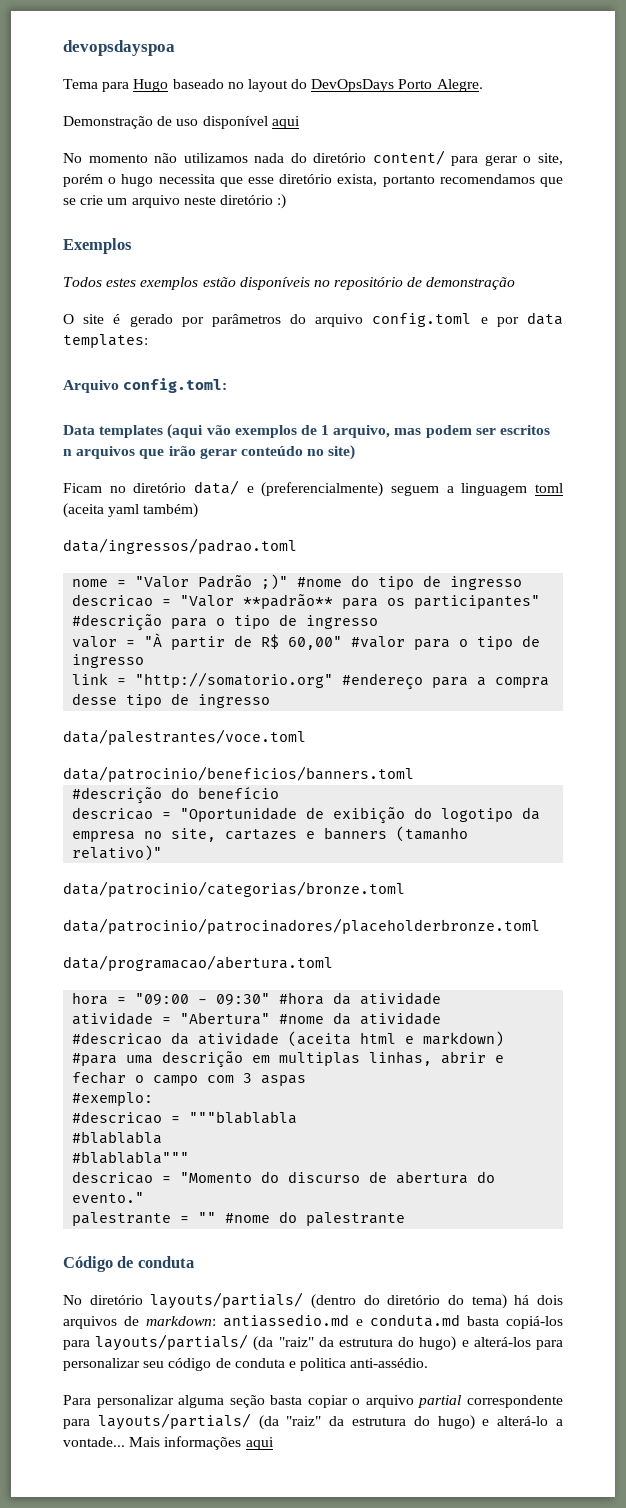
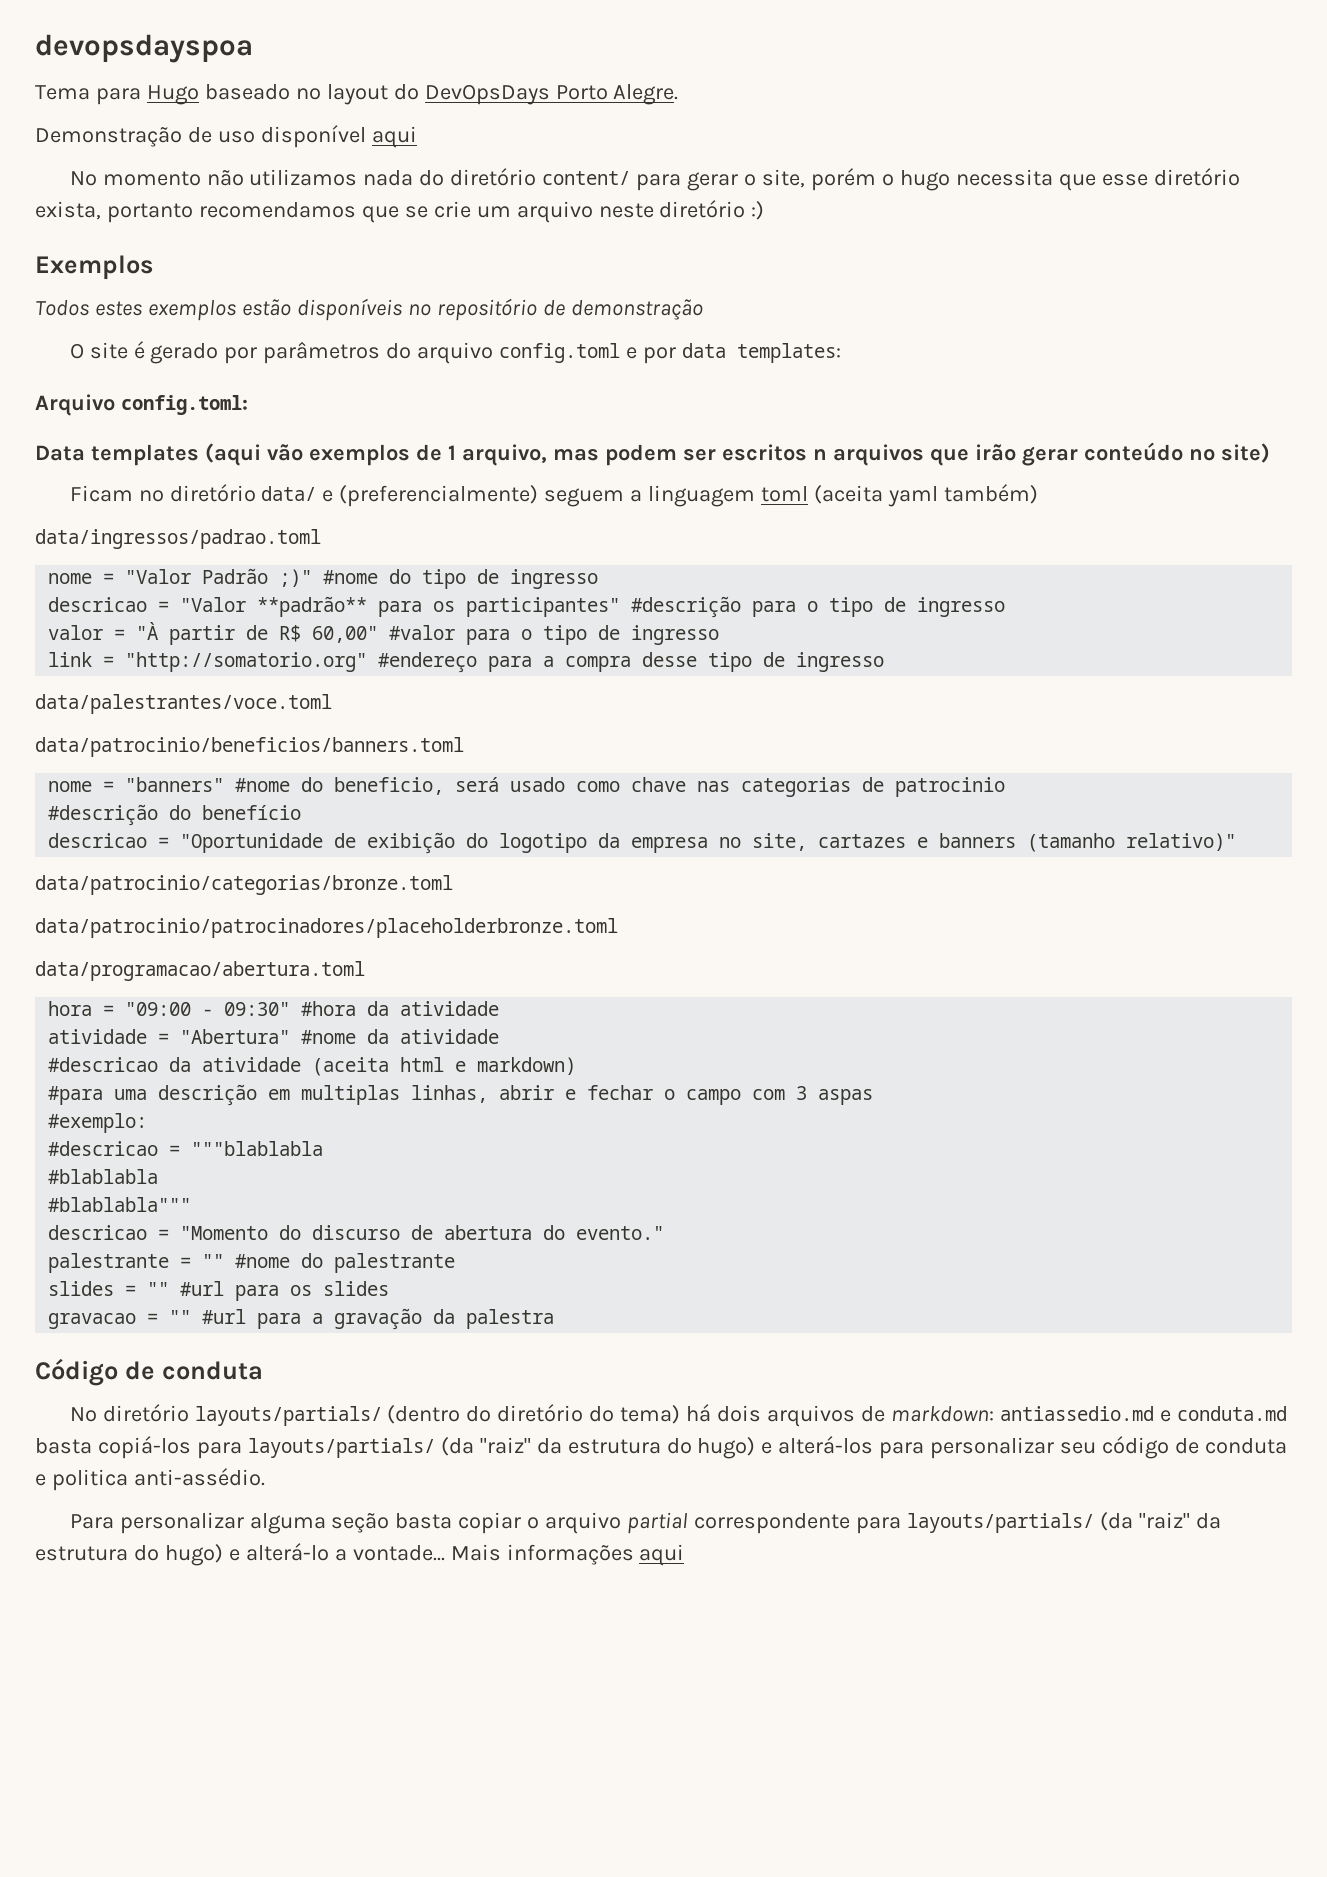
+ nome = "banners" #nome do beneficio, será usado como chave nas categorias de patrocinio
+ slides = "" #url para os slides
+ gravacao = "" #url para a gravação da palestra

